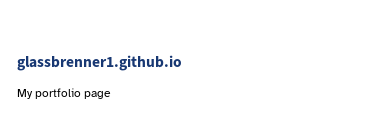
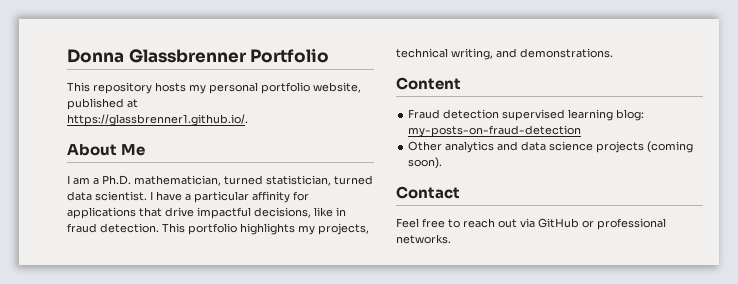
- glassbrenner1.github.io
- My portfolio page
+ Donna Glassbrenner Portfolio
+ This repository hosts my personal portfolio website, published at
+ https://glassbrenner1.github.io/.
+ About Me
+ I am a Ph.D. mathematician, turned statistician, turned data scientist. I have a particular affinity for applications that drive impactful decisions, like in fraud detection. This portfolio highlights my projects, technical writing, and demonstrations.
+ Content
+ Fraud detection supervised learning blog: my-posts-on-fraud-detection
+ Other analytics and data science projects (coming soon).
+ Contact
+ Feel free to reach out via GitHub or professional networks.

